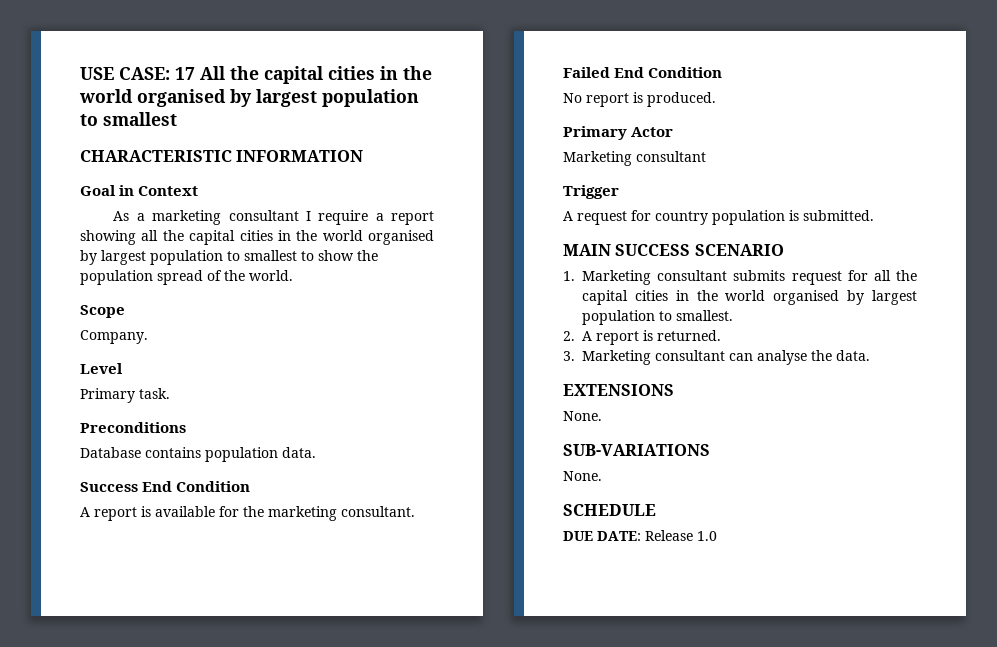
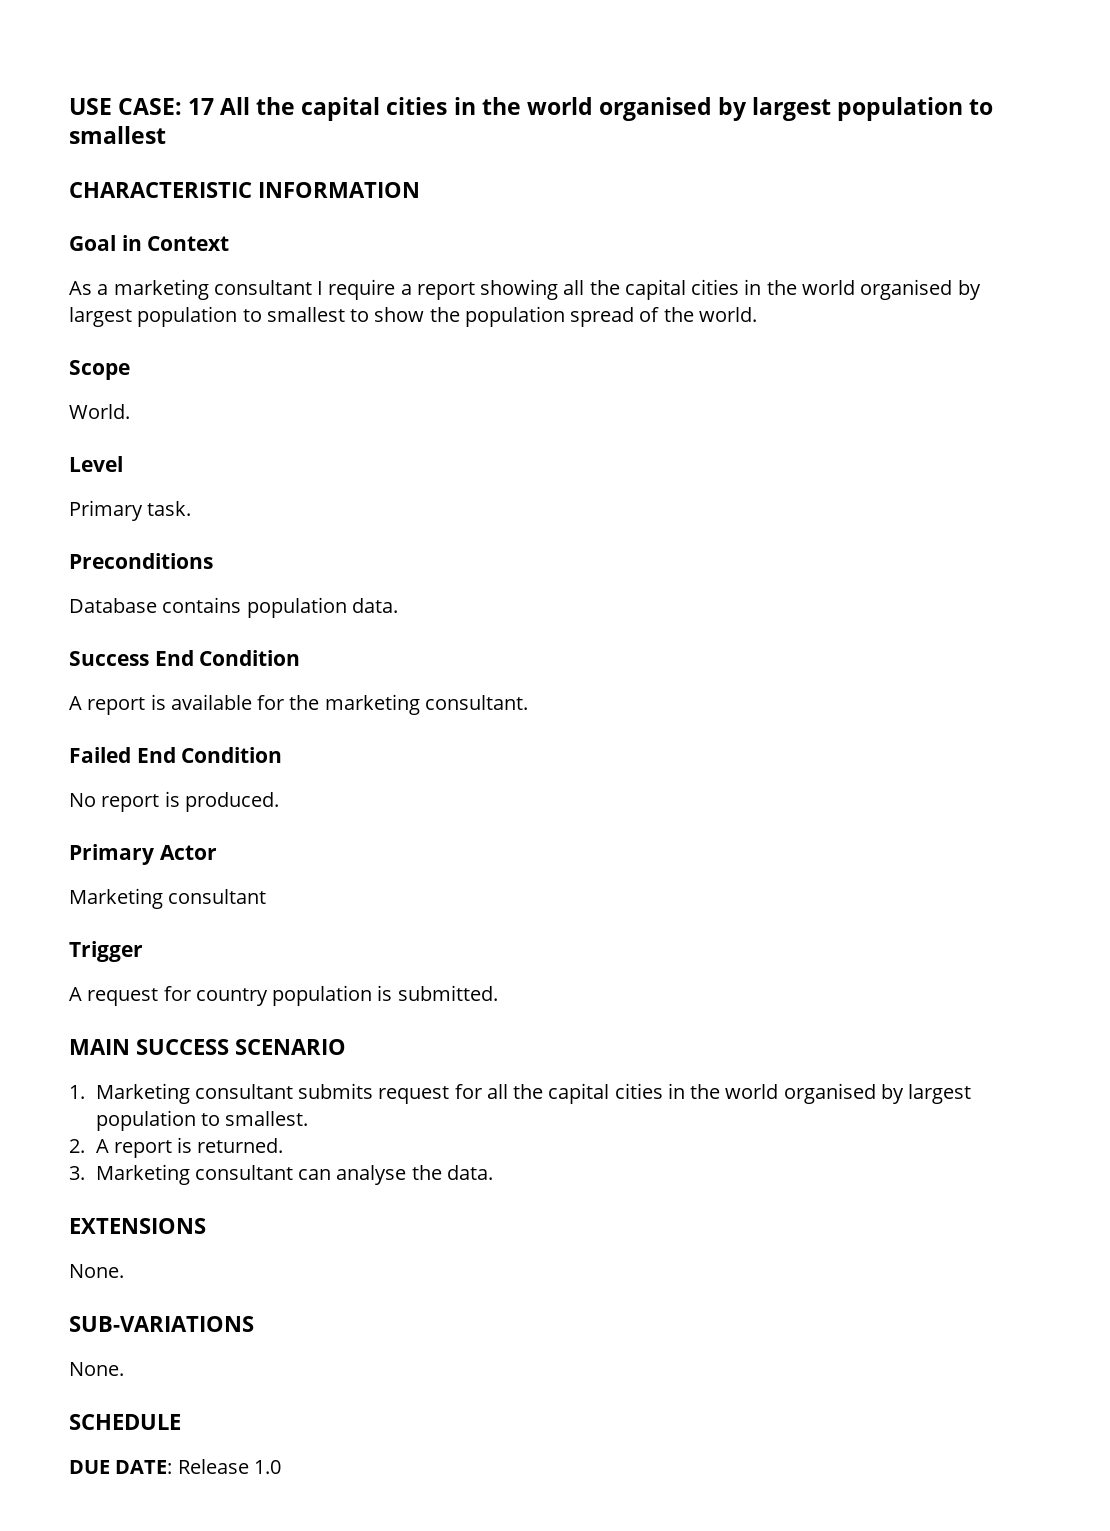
- Company.
+ World.

